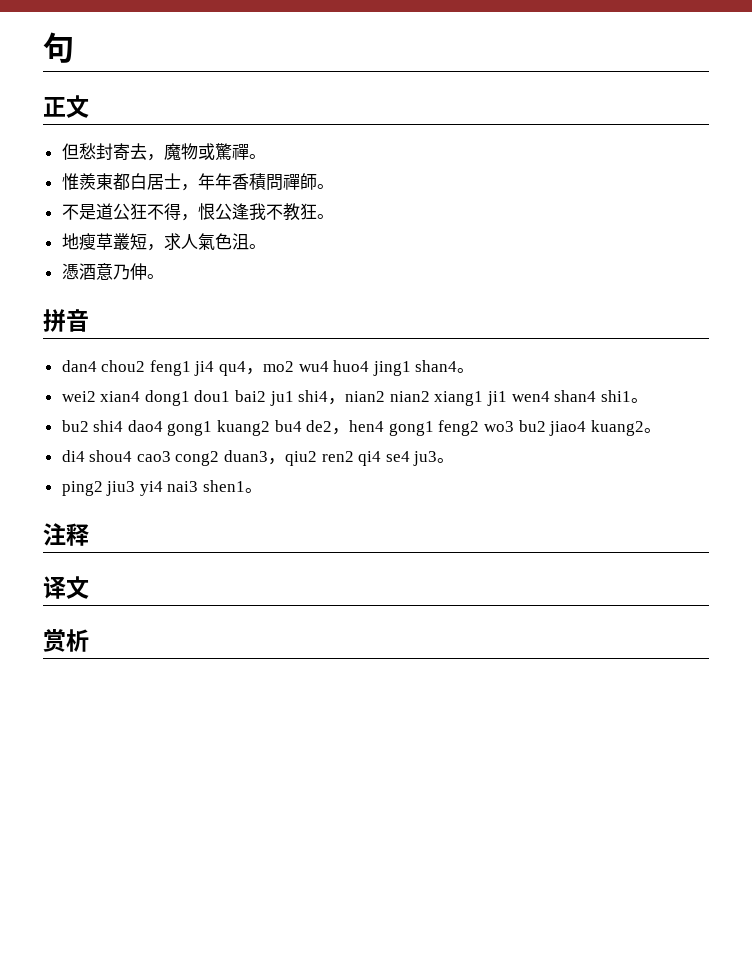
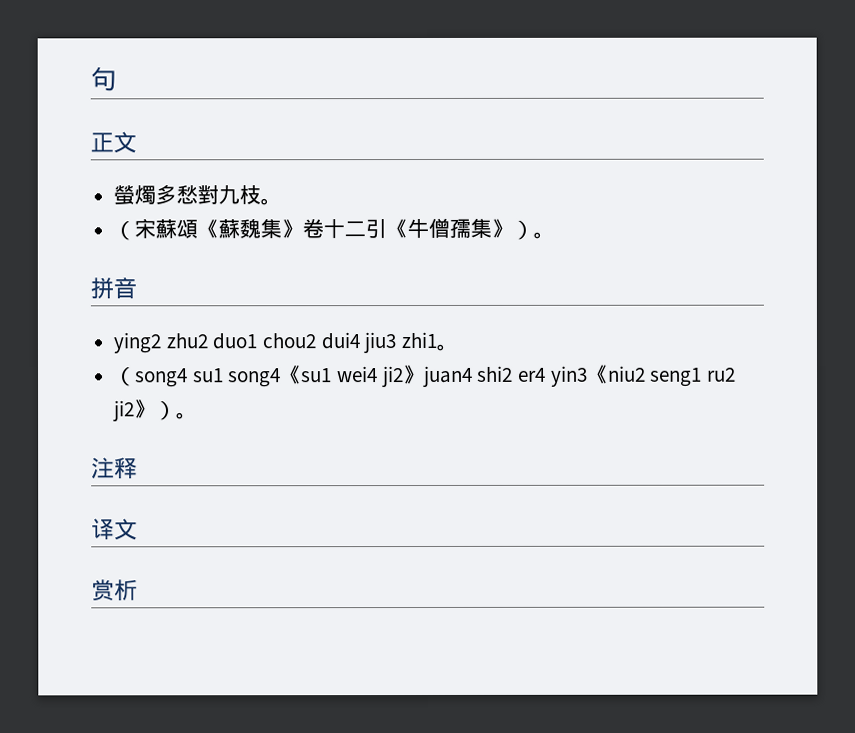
- 但愁封寄去，魔物或驚禪。
- 惟羨東都白居士，年年香積問禪師。
- 不是道公狂不得，恨公逢我不教狂。
- 地瘦草叢短，求人氣色沮。
- 憑酒意乃伸。
+ 螢燭多愁對九枝。
+ （宋蘇頌《蘇魏集》卷十二引《牛僧孺集》）。
  拼音
- dan4 chou2 feng1 ji4 qu4，mo2 wu4 huo4 jing1 shan4。
- wei2 xian4 dong1 dou1 bai2 ju1 shi4，nian2 nian2 xiang1 ji1 wen4 shan4 shi1。
- bu2 shi4 dao4 gong1 kuang2 bu4 de2，hen4 gong1 feng2 wo3 bu2 jiao4 kuang2。
- di4 shou4 cao3 cong2 duan3，qiu2 ren2 qi4 se4 ju3。
- ping2 jiu3 yi4 nai3 shen1。
+ ying2 zhu2 duo1 chou2 dui4 jiu3 zhi1。
+ （song4 su1 song4《su1 wei4 ji2》juan4 shi2 er4 yin3《niu2 seng1 ru2 ji2》）。

